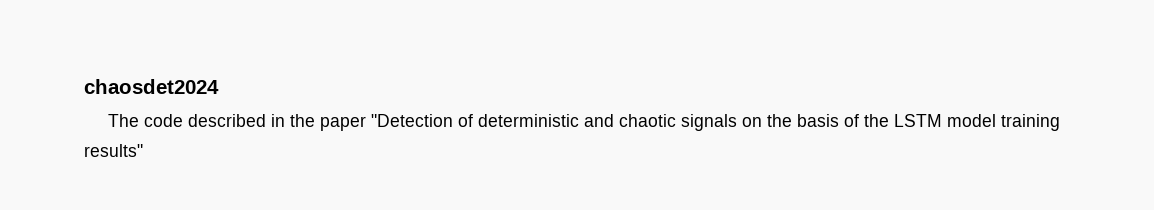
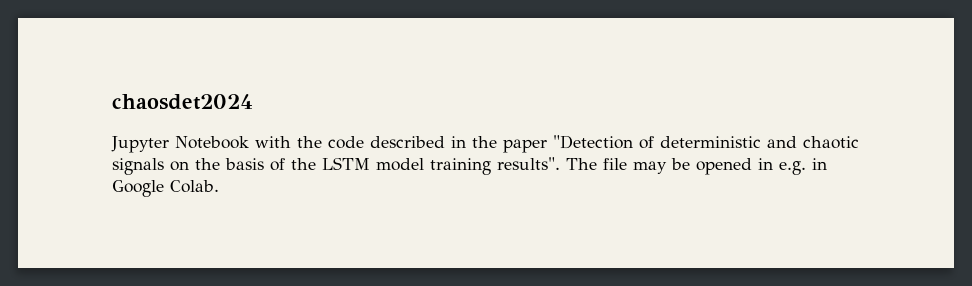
- The code described in the paper "Detection of deterministic and chaotic signals on the basis of the LSTM model training results"
+ Jupyter Notebook with the code described in the paper "Detection of deterministic and chaotic signals on the basis of the LSTM model training results". The file may be opened in e.g. in Google Colab.

